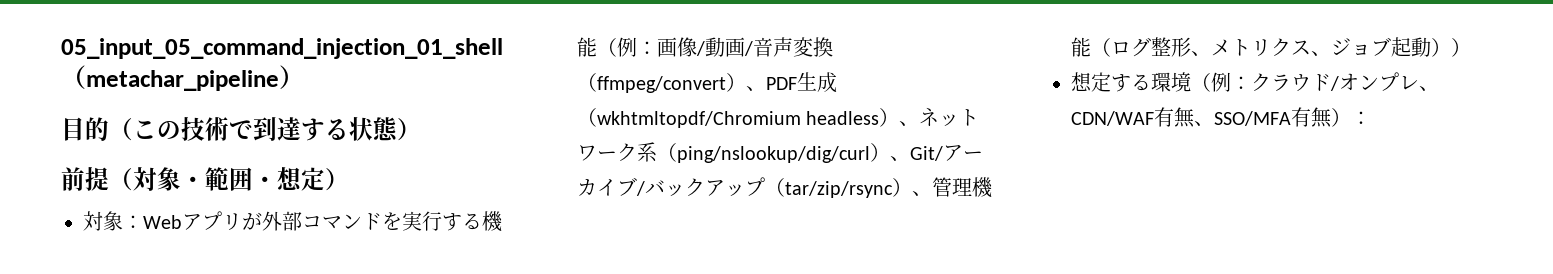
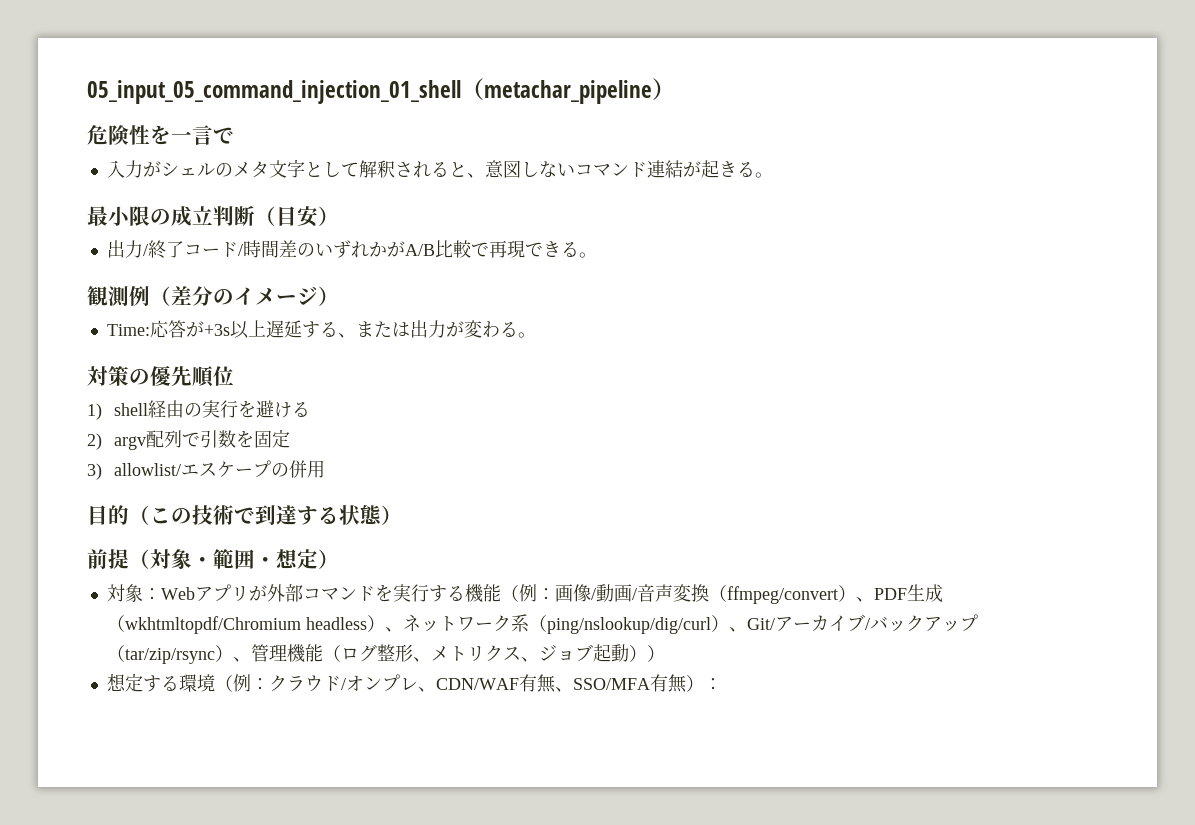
+ 危険性を一言で
+ 入力がシェルのメタ文字として解釈されると、意図しないコマンド連結が起きる。
+ 最小限の成立判断（目安）
+ 出力/終了コード/時間差のいずれかがA/B比較で再現できる。
+ 観測例（差分のイメージ）
+ Time:応答が+3s以上遅延する、または出力が変わる。
+ 対策の優先順位
+ 1) shell経由の実行を避ける
+ 2) argv配列で引数を固定
+ 3) allowlist/エスケープの併用

